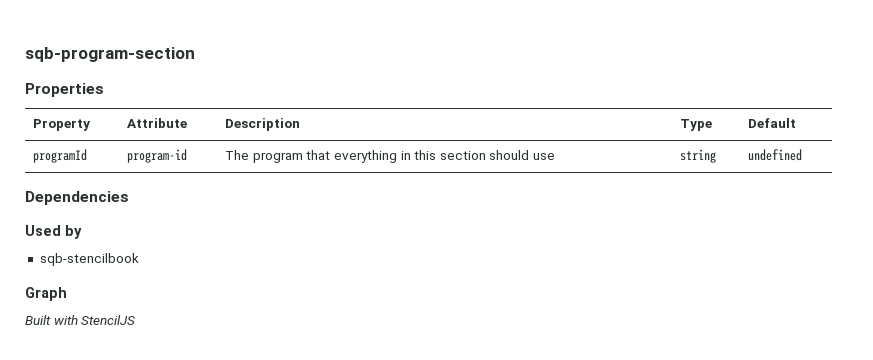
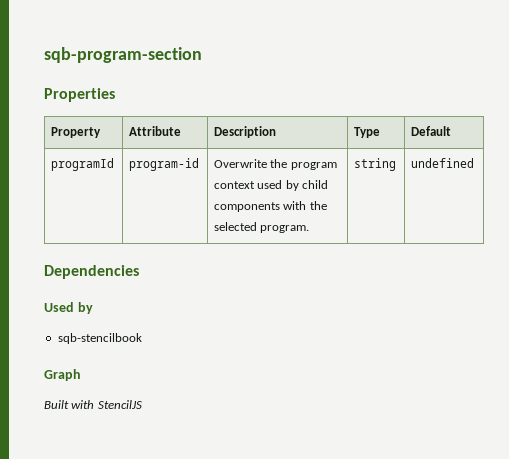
- programId | program-id | The program that everything in this section should use | string | undefined
+ programId | program-id | Overwrite the program context used by child components with the selected program. | string | undefined

